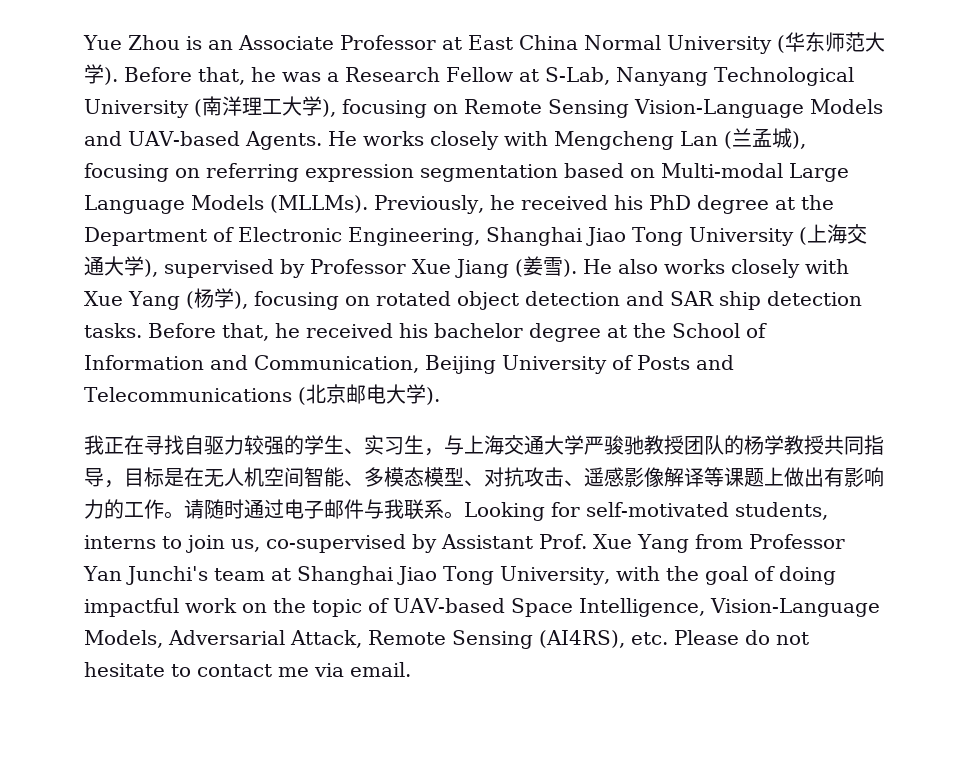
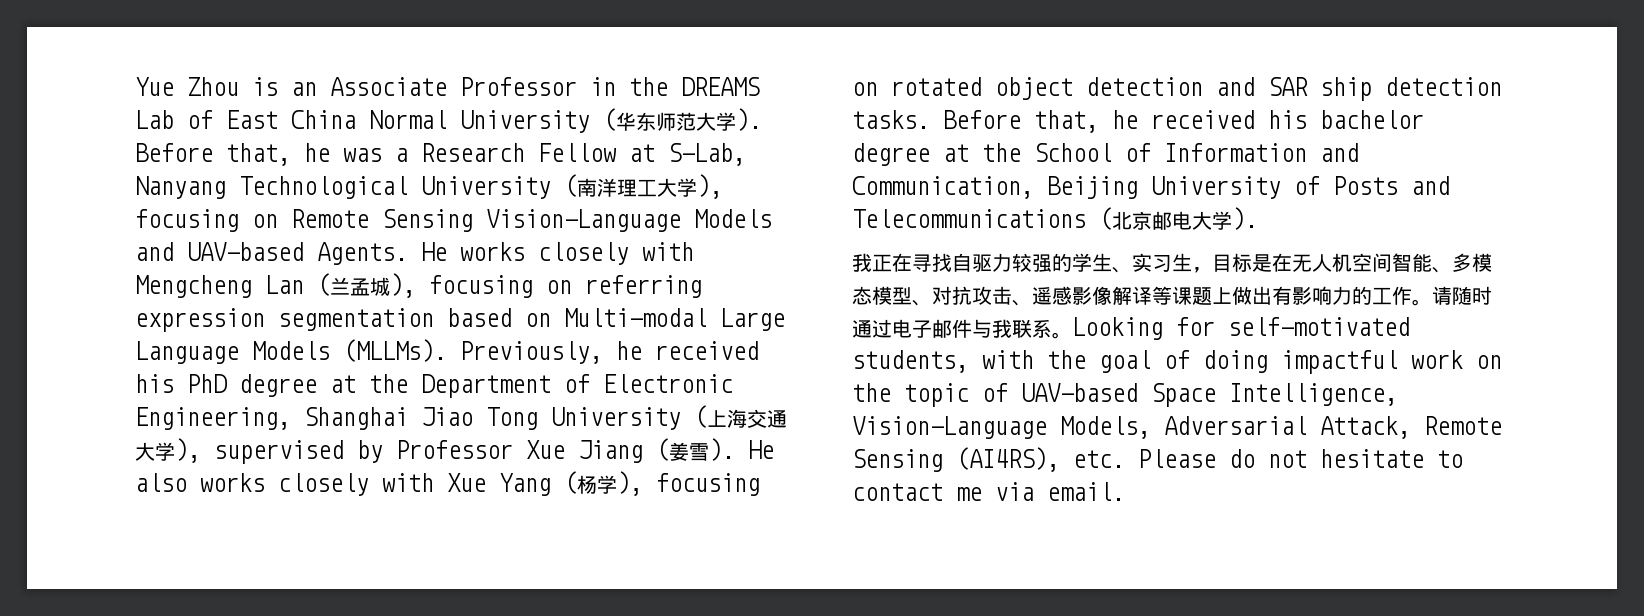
- Yue Zhou is an Associate Professor at East China Normal University (华东师范大学).
+ Yue Zhou is an Associate Professor in the DREAMS Lab of East China Normal University (华东师范大学).
- 我正在寻找自驱力较强的学生、实习生，与上海交通大学严骏驰教授团队的杨学教授共同指导，目标是在无人机空间智能、多模态模型、对抗攻击、遥感影像解译等课题上做出有影响力的工作。
+ 我正在寻找自驱力较强的学生、实习生，目标是在无人机空间智能、多模态模型、对抗攻击、遥感影像解译等课题上做出有影响力的工作。
- Looking for self-motivated students, interns to join us, co-supervised by Assistant Prof. Xue Yang from Professor Yan Junchi's team at Shanghai Jiao Tong University, with the goal of doing impactful work on the topic of UAV-based Space Intelligence, Vision-Language Models, Adversarial Attack, Remote Sensing (AI4RS), etc. Please do not hesitate to contact me via email.
+ Looking for self-motivated students, with the goal of doing impactful work on the topic of UAV-based Space Intelligence, Vision-Language Models, Adversarial Attack, Remote Sensing (AI4RS), etc. Please do not hesitate to contact me via email.

